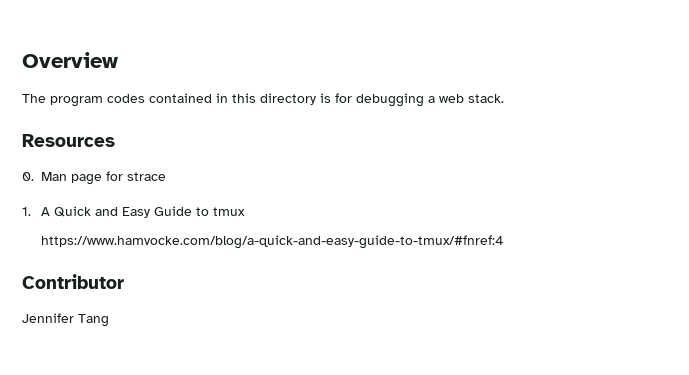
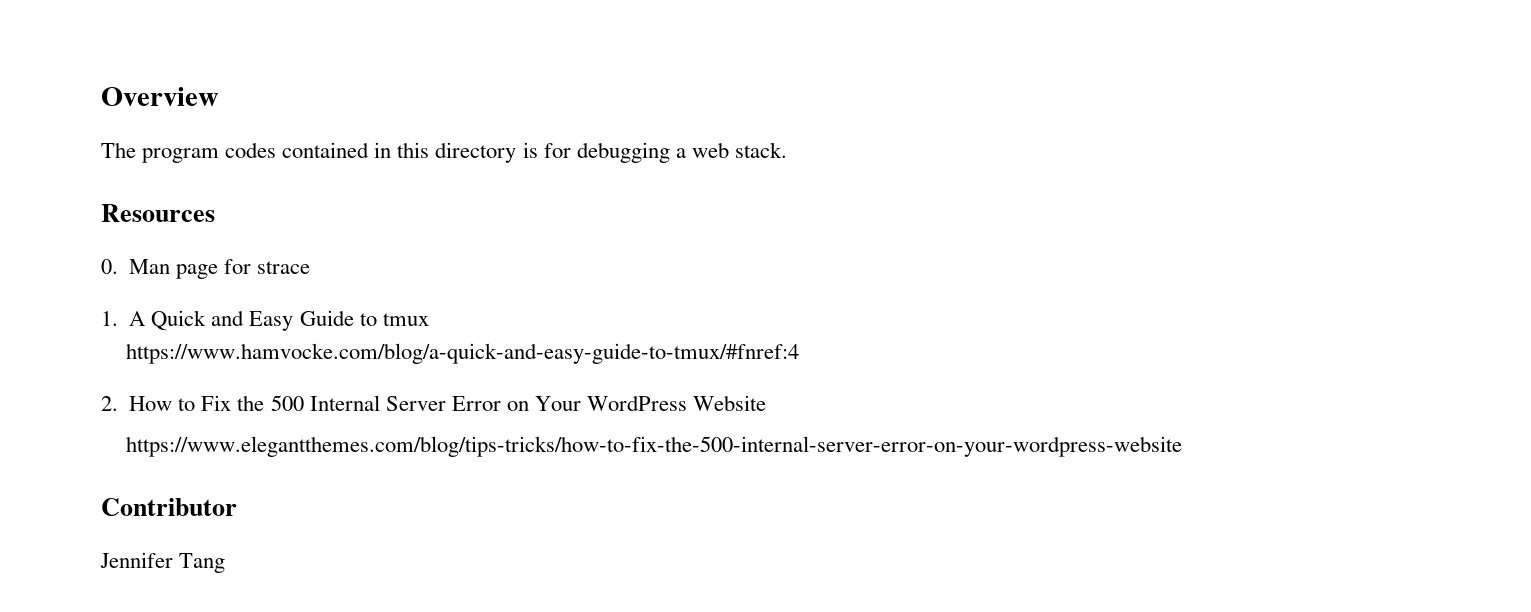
+ 2. How to Fix the 500 Internal Server Error on Your WordPress Website
+ https://www.elegantthemes.com/blog/tips-tricks/how-to-fix-the-500-internal-server-error-on-your-wordpress-website

